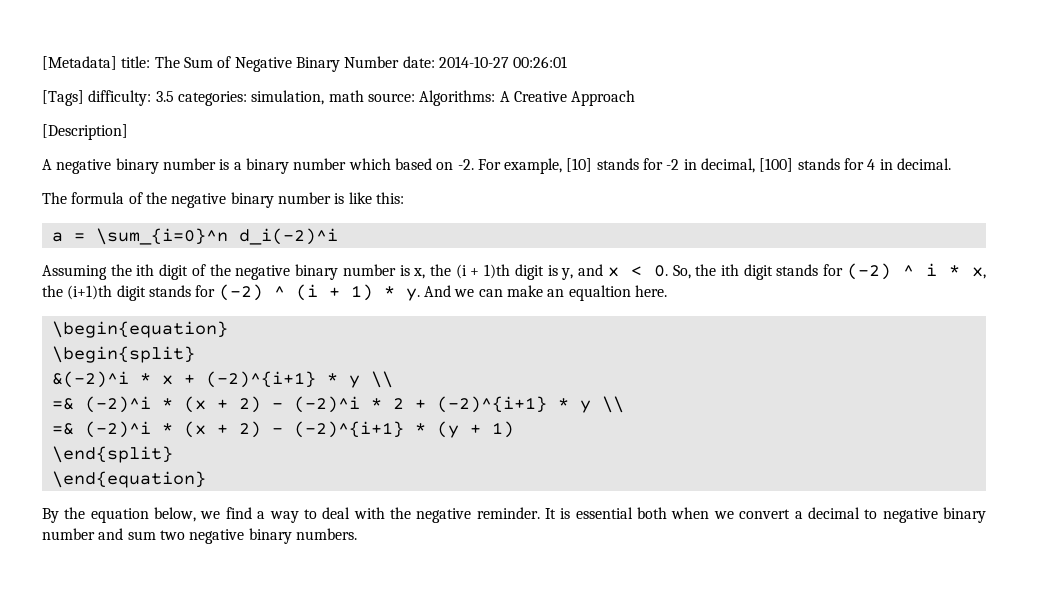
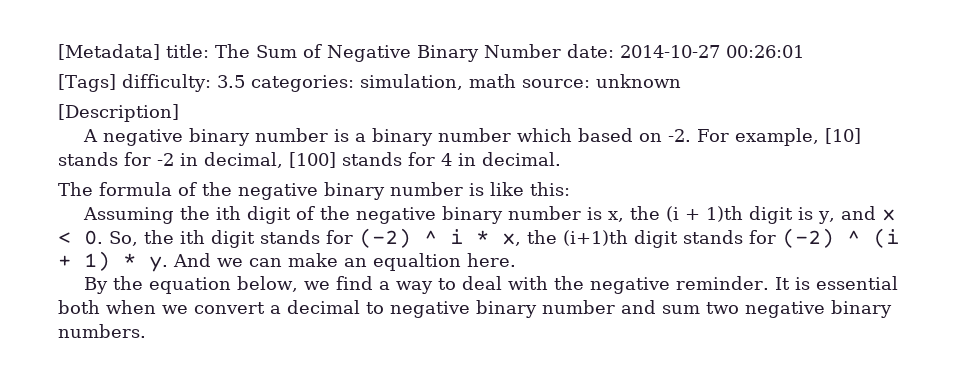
- [Tags] difficulty: 3.5 categories: simulation, math source: Algorithms: A Creative Approach
+ [Tags] difficulty: 3.5 categories: simulation, math source: unknown
- a = \sum_{i=0}^n d_i(-2)^i
- \begin{equation}
- \begin{split}
- &(-2)^i * x + (-2)^{i+1} * y \\
- =& (-2)^i * (x + 2) - (-2)^i * 2 + (-2)^{i+1} * y \\
- =& (-2)^i * (x + 2) - (-2)^{i+1} * (y + 1)
- \end{split}
- \end{equation}

